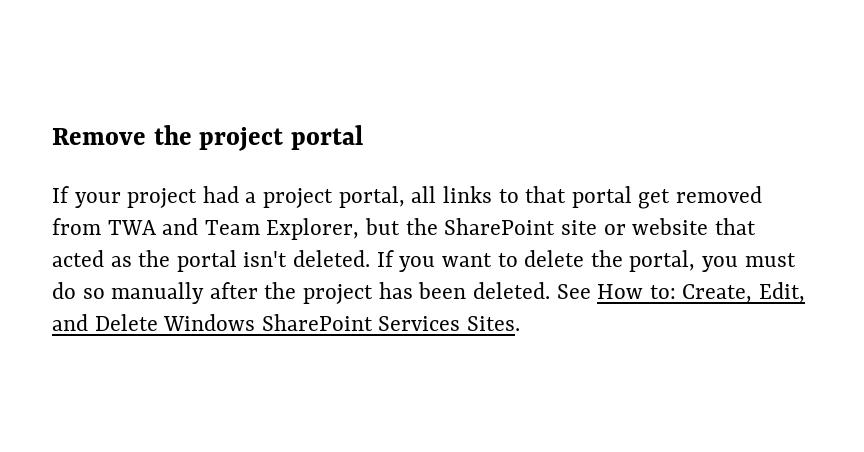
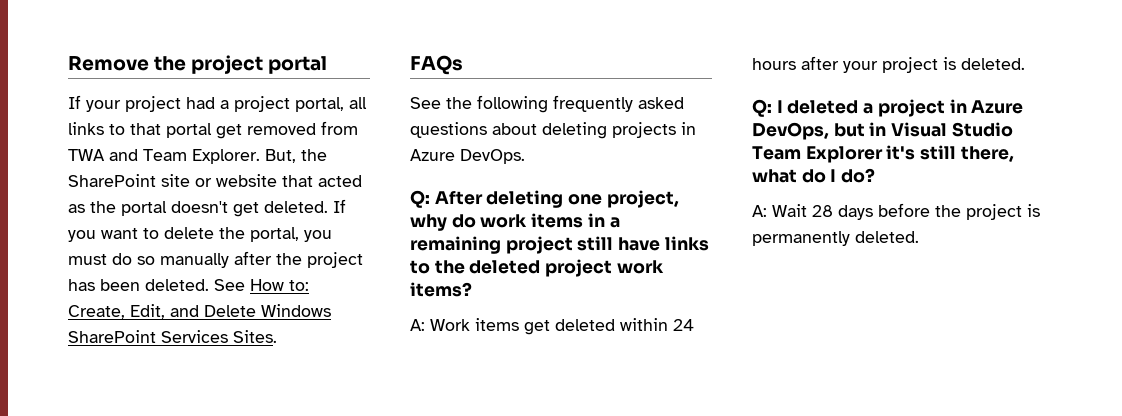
- If your project had a project portal, all links to that portal get removed from TWA and Team Explorer, but the SharePoint site or website that acted as the portal isn't deleted.
+ If your project had a project portal, all links to that portal get removed from TWA and Team Explorer. But, the SharePoint site or website that acted as the portal doesn't get deleted.
+ FAQs
+ See the following frequently asked questions about deleting projects in Azure DevOps.
+ Q: After deleting one project, why do work items in a remaining project still have links to the deleted project work items?
+ A: Work items get deleted within 24 hours after your project is deleted.
+ Q: I deleted a project in Azure DevOps, but in Visual Studio Team Explorer it's still there, what do I do?
+ A: Wait 28 days before the project is permanently deleted.

